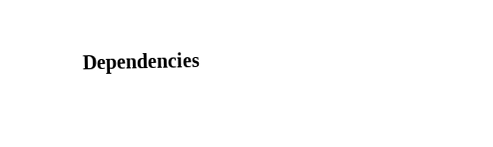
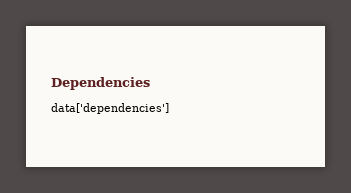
+ data['dependencies']

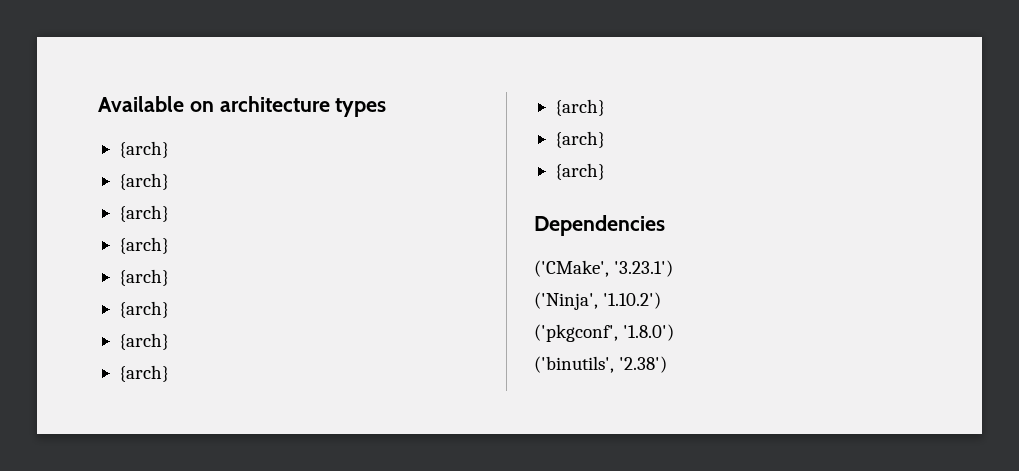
+ Available on architecture types
+ {arch}
+ {arch}
+ {arch}
+ {arch}
+ {arch}
+ {arch}
+ {arch}
+ {arch}
+ {arch}
+ {arch}
+ {arch}
  Dependencies
- data['dependencies']
+ ('CMake', '3.23.1')
+ ('Ninja', '1.10.2')
+ ('pkgconf', '1.8.0')
+ ('binutils', '2.38')

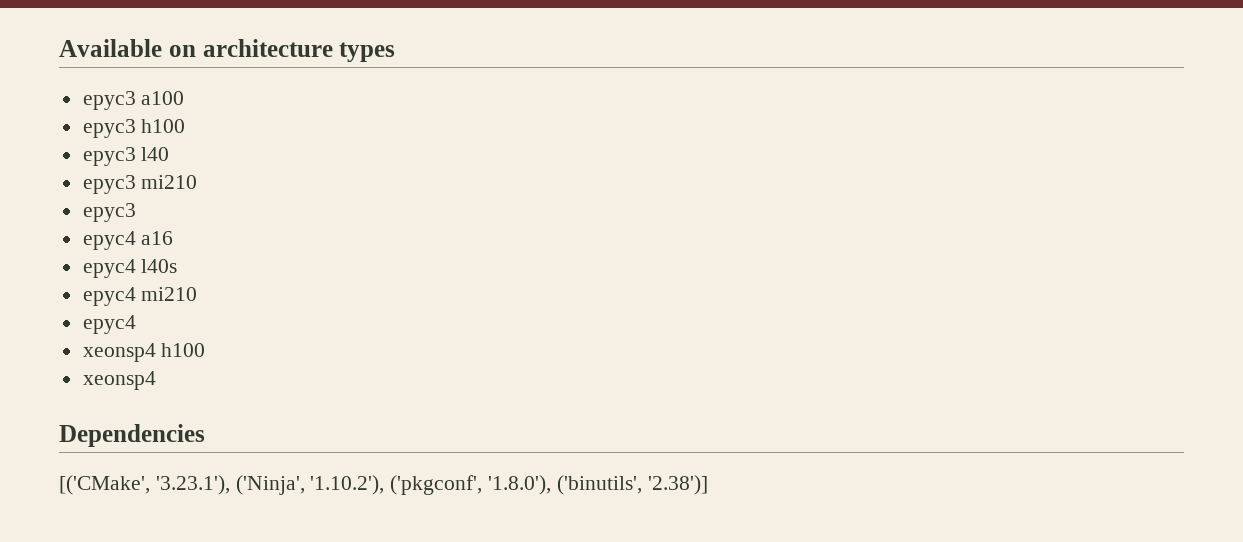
  Available on architecture types
- {arch}
- {arch}
- {arch}
- {arch}
- {arch}
- {arch}
- {arch}
- {arch}
- {arch}
- {arch}
- {arch}
+ epyc3 a100
+ epyc3 h100
+ epyc3 l40
+ epyc3 mi210
+ epyc3
+ epyc4 a16
+ epyc4 l40s
+ epyc4 mi210
+ epyc4
+ xeonsp4 h100
+ xeonsp4
  Dependencies
- ('CMake', '3.23.1')
- ('Ninja', '1.10.2')
- ('pkgconf', '1.8.0')
- ('binutils', '2.38')
+ [('CMake', '3.23.1'), ('Ninja', '1.10.2'), ('pkgconf', '1.8.0'), ('binutils', '2.38')]

